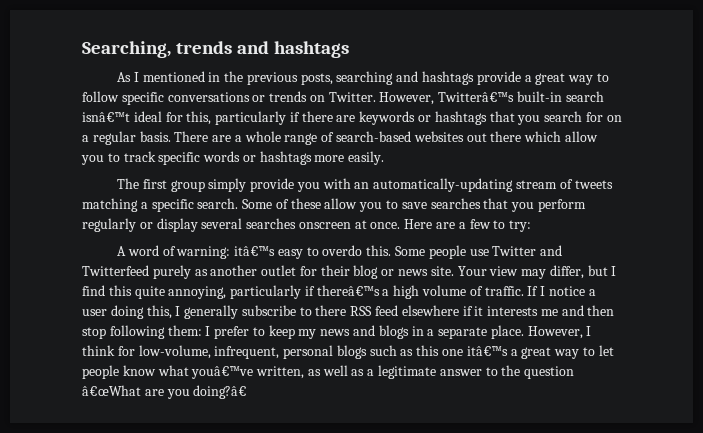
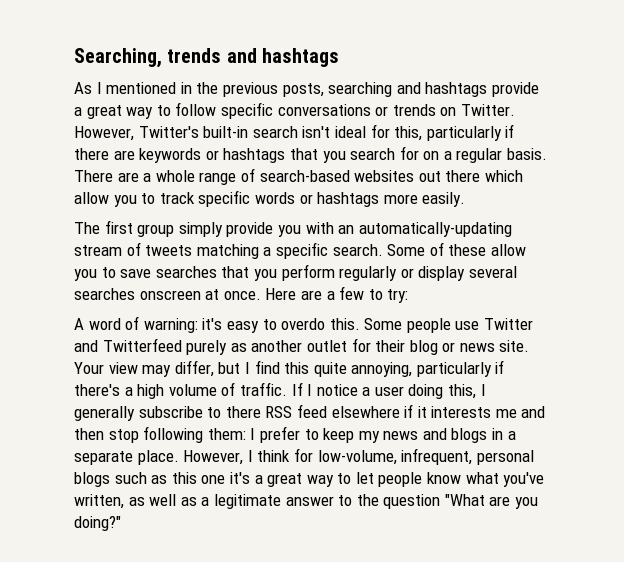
- However, Twitterâ€™s built-in search isnâ€™t ideal for this, particularly if there are keywords or hashtags that you search for on a regular basis.
+ However, Twitter's built-in search isn't ideal for this, particularly if there are keywords or hashtags that you search for on a regular basis.
- A word of warning: itâ€™s easy to overdo this.
+ A word of warning: it's easy to overdo this.
- Your view may differ, but I find this quite annoying, particularly if thereâ€™s a high volume of traffic.
+ Your view may differ, but I find this quite annoying, particularly if there's a high volume of traffic.
- However, I think for low-volume, infrequent, personal blogs such as this one itâ€™s a great way to let people know what youâ€™ve written, as well as a legitimate answer to the question â€œWhat are you doing?â€
+ However, I think for low-volume, infrequent, personal blogs such as this one it's a great way to let people know what you've written, as well as a legitimate answer to the question "What are you doing?"

